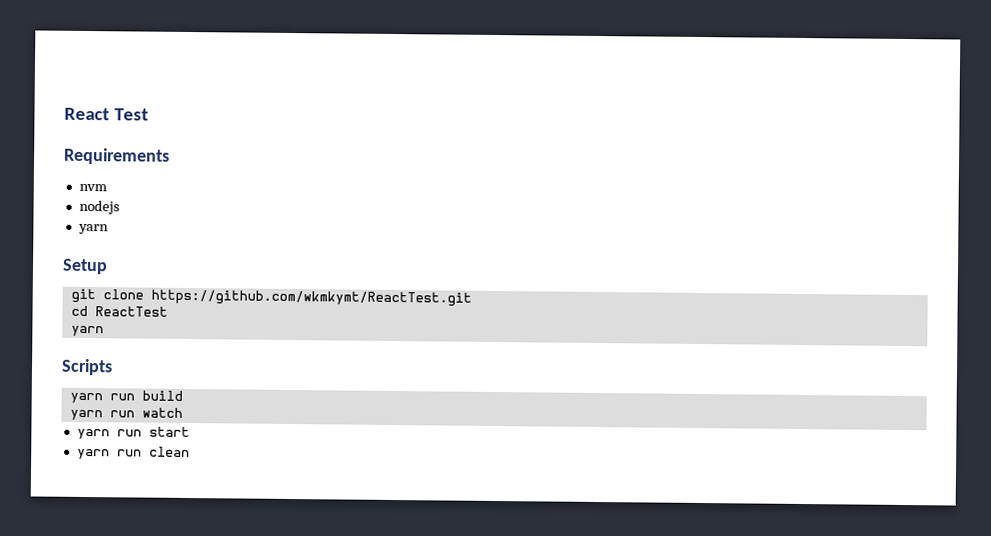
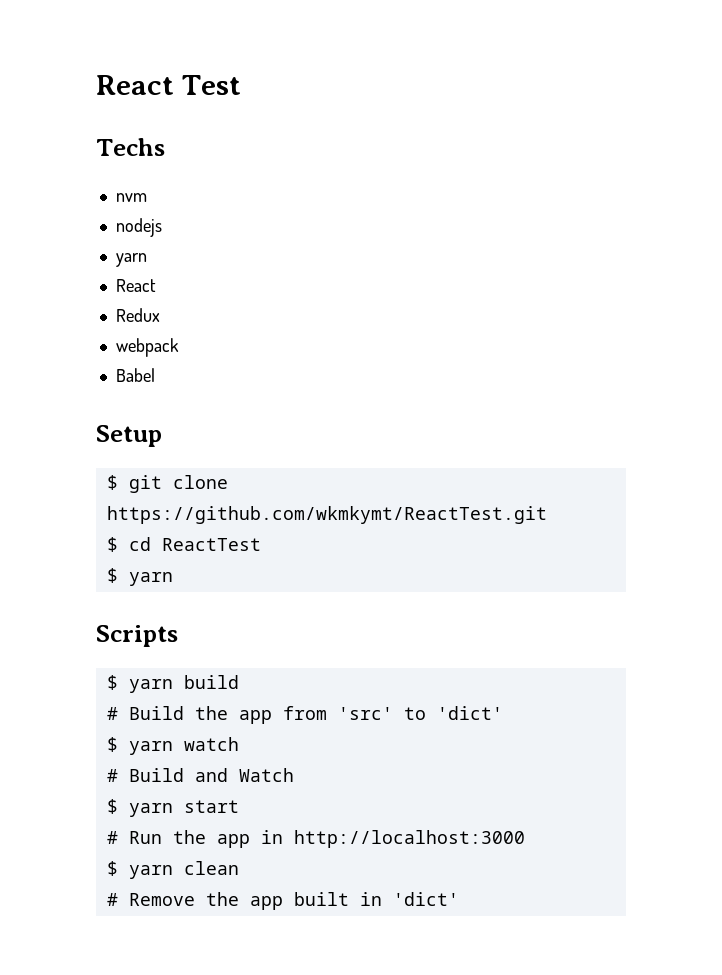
- Requirements
+ Techs
  nodejs
  yarn
+ React
+ Redux
+ webpack
+ Babel
- git clone https://github.com/wkmkymt/ReactTest.git
+ $ git clone https://github.com/wkmkymt/ReactTest.git
- cd ReactTest
- yarn
+ $ cd ReactTest
+ $ yarn
- yarn run build
+ $ yarn build
- yarn run watch
- yarn run start
- yarn run clean
+ # Build the app from 'src' to 'dict'
+ $ yarn watch
+ # Build and Watch
+ $ yarn start
+ # Run the app in http://localhost:3000
+ $ yarn clean
+ # Remove the app built in 'dict'

